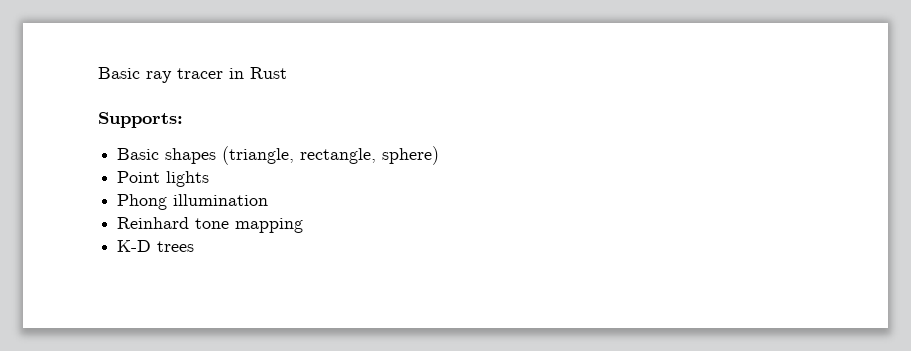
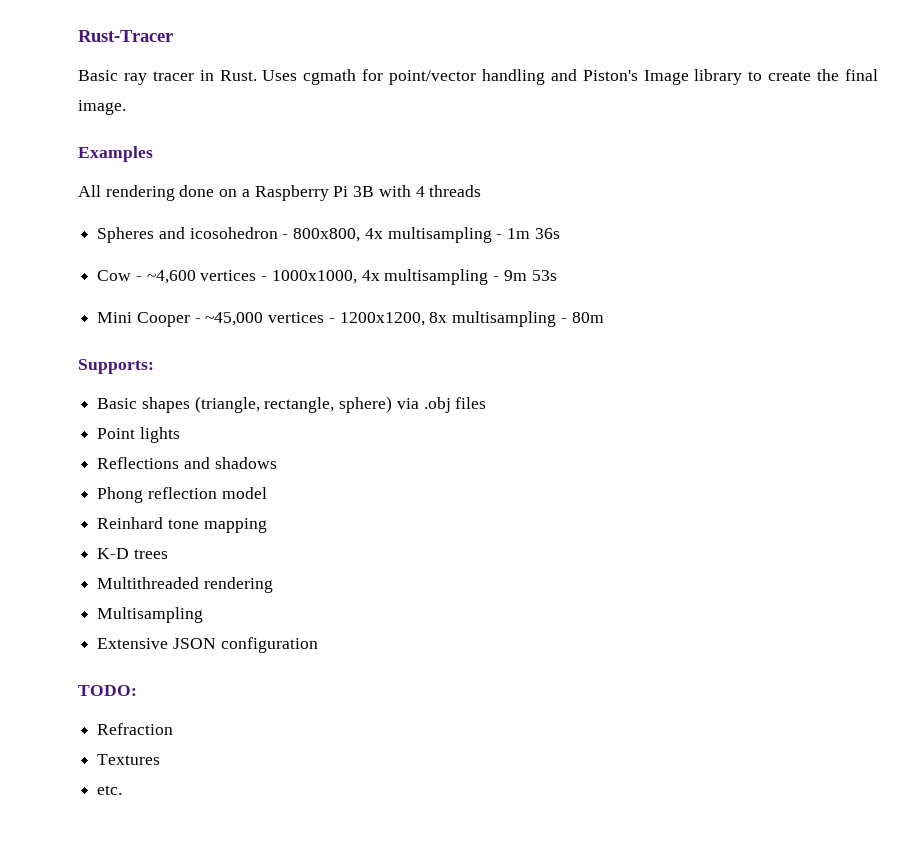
+ Rust-Tracer
- Basic ray tracer in Rust
+ Basic ray tracer in Rust. Uses cgmath for point/vector handling and Piston's Image library to create the final image.
+ Examples
+ All rendering done on a Raspberry Pi 3B with 4 threads
+ Spheres and icosohedron - 800x800, 4x multisampling - 1m 36s
+ Cow - ~4,600 vertices - 1000x1000, 4x multisampling - 9m 53s
+ Mini Cooper - ~45,000 vertices - 1200x1200, 8x multisampling - 80m
- Basic shapes (triangle, rectangle, sphere)
+ Basic shapes (triangle, rectangle, sphere) via .obj files
+ Reflections and shadows
- Phong illumination
+ Phong reflection model
+ Multithreaded rendering
+ Multisampling
+ Extensive JSON configuration
+ TODO:
+ Refraction
+ Textures
+ etc.

